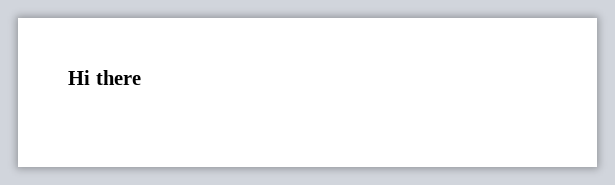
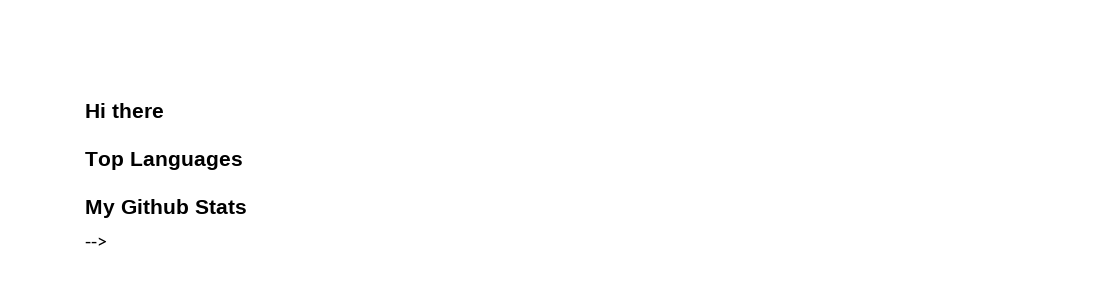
+ Top Languages
+ My Github Stats
+ -->

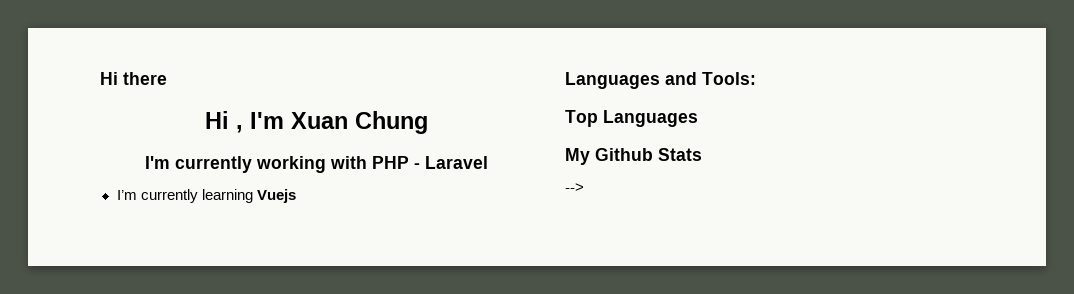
+ Hi , I'm Xuan Chung
+ I'm currently working with PHP - Laravel
+ I’m currently learning Vuejs
+ Languages and Tools:

